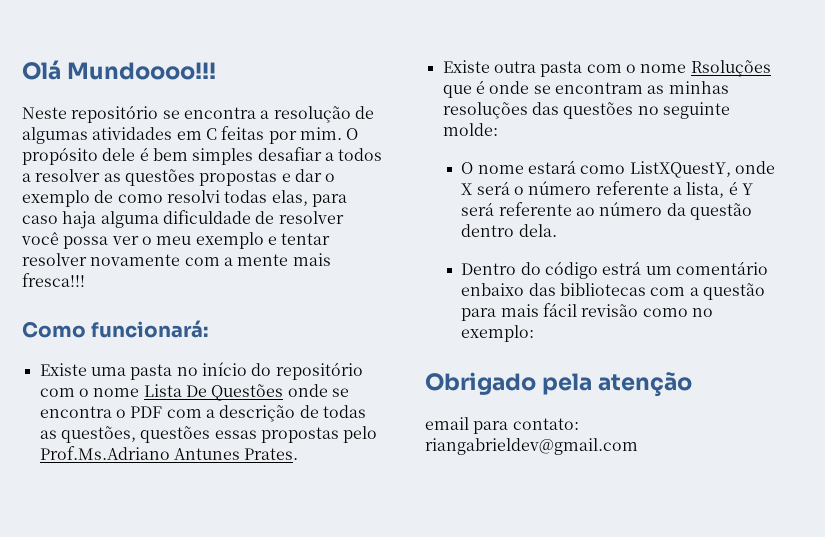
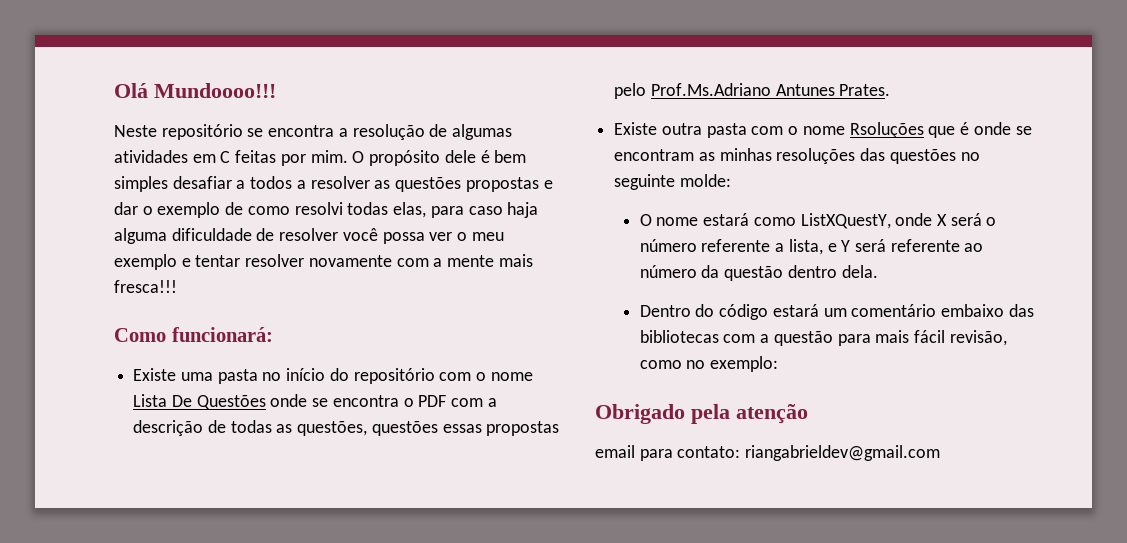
- O nome estará como ListXQuestY, onde X será o número referente a lista, é Y será referente ao número da questão dentro dela.
+ O nome estará como ListXQuestY, onde X será o número referente a lista, e Y será referente ao número da questão dentro dela.
- Dentro do código estrá um comentário enbaixo das bibliotecas com a questão para mais fácil revisão como no exemplo:
+ Dentro do código estará um comentário embaixo das bibliotecas com a questão para mais fácil revisão, como no exemplo:

